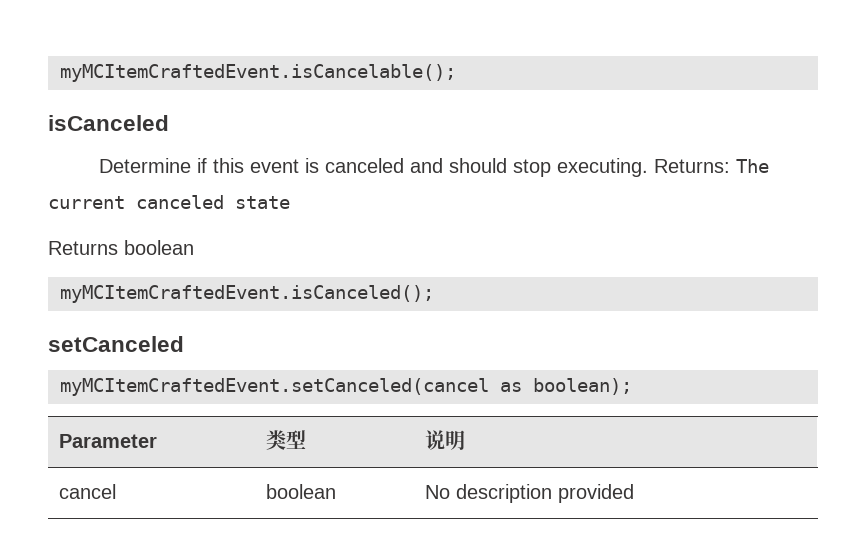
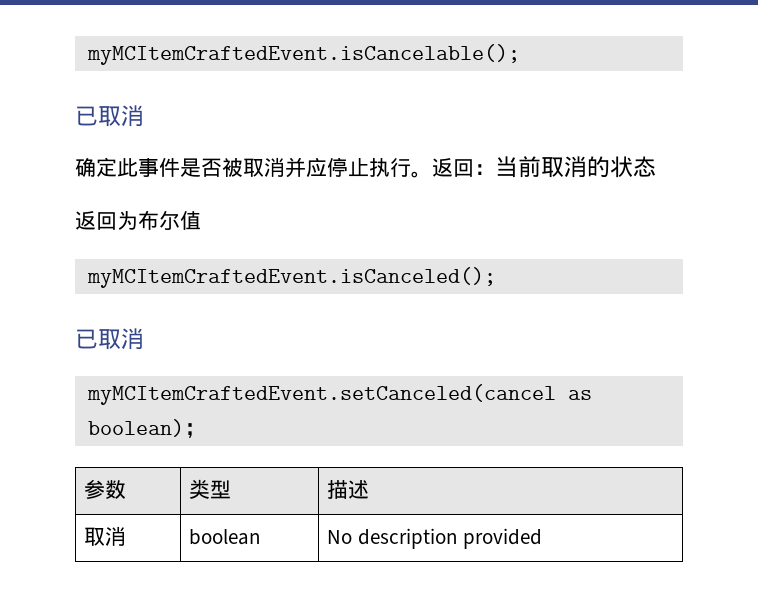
  myMCItemCraftedEvent.isCancelable();
- isCanceled
- Determine if this event is canceled and should stop executing. Returns: The current canceled state
- Returns boolean
+ 已取消
+ 确定此事件是否被取消并应停止执行。返回：当前取消的状态
+ 返回为布尔值
  myMCItemCraftedEvent.isCanceled();
- setCanceled
+ 已取消
- myMCItemCraftedEvent.setCanceled(cancel as boolean);
- Parameter | 类型 | 说明
- cancel | boolean | No description provided
+ myMCItemCraftedEvent.setCanceled(cancel as boolean)；
+ 参数 | 类型 | 描述
+ 取消 | boolean | No description provided

